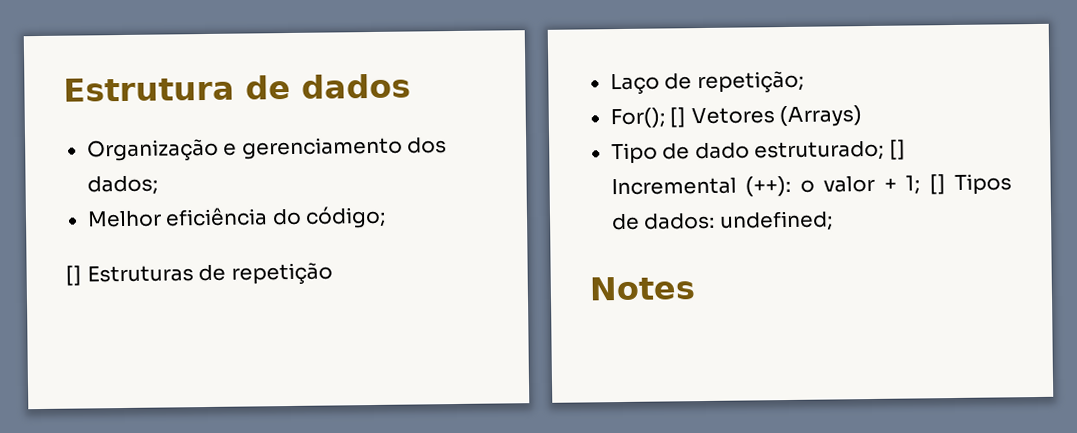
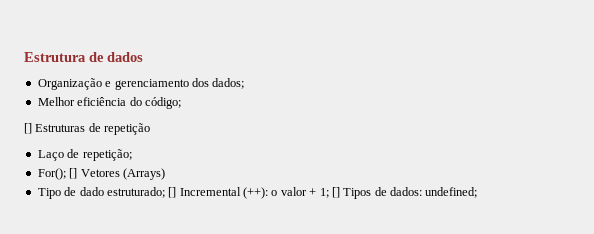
- Notes

